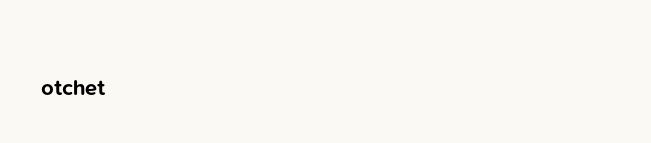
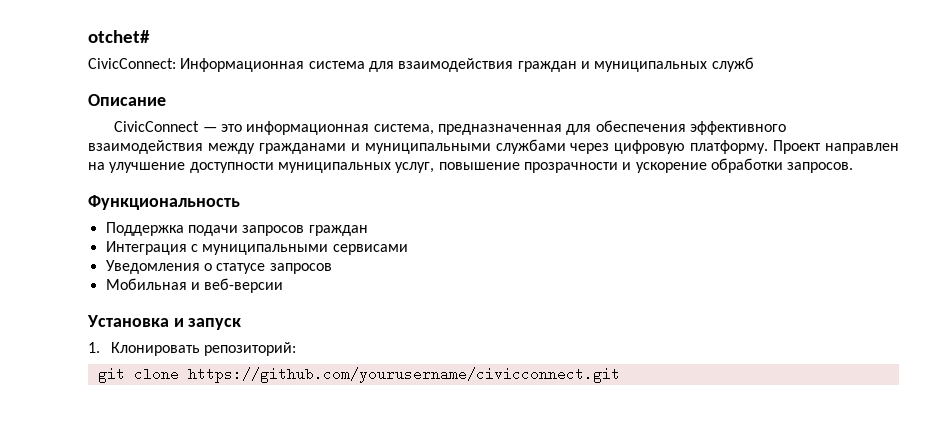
- otchet
+ otchet#
+ CivicConnect: Информационная система для взаимодействия граждан и муниципальных служб
+ Описание
+ CivicConnect — это информационная система, предназначенная для обеспечения эффективного взаимодействия между гражданами и муниципальными службами через цифровую платформу. Проект направлен на улучшение доступности муниципальных услуг, повышение прозрачности и ускорение обработки запросов.
+ Функциональность
+ Поддержка подачи запросов граждан
+ Интеграция с муниципальными сервисами
+ Уведомления о статусе запросов
+ Мобильная и веб-версии
+ Установка и запуск
+ 1. Клонировать репозиторий:
+ git clone https://github.com/yourusername/civicconnect.git

